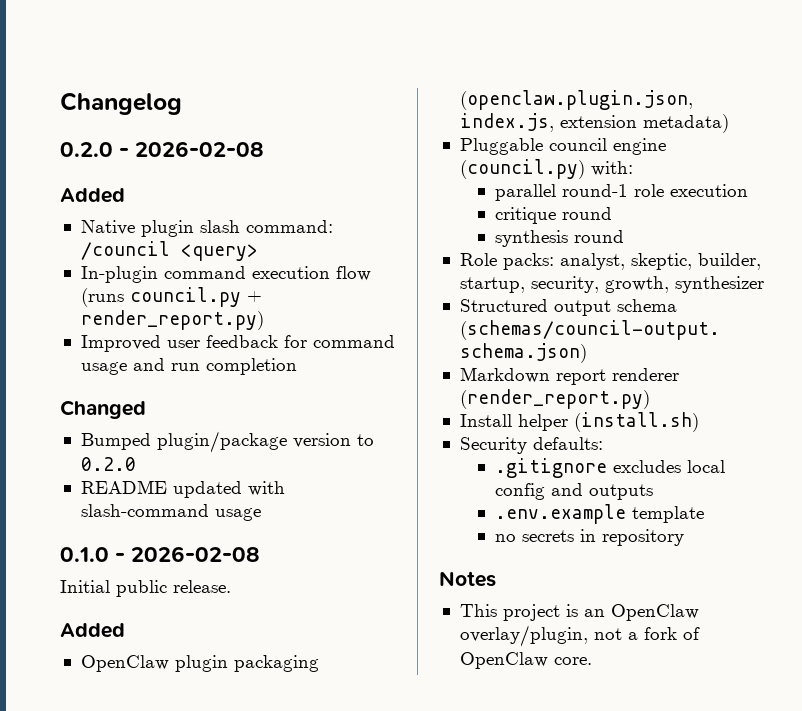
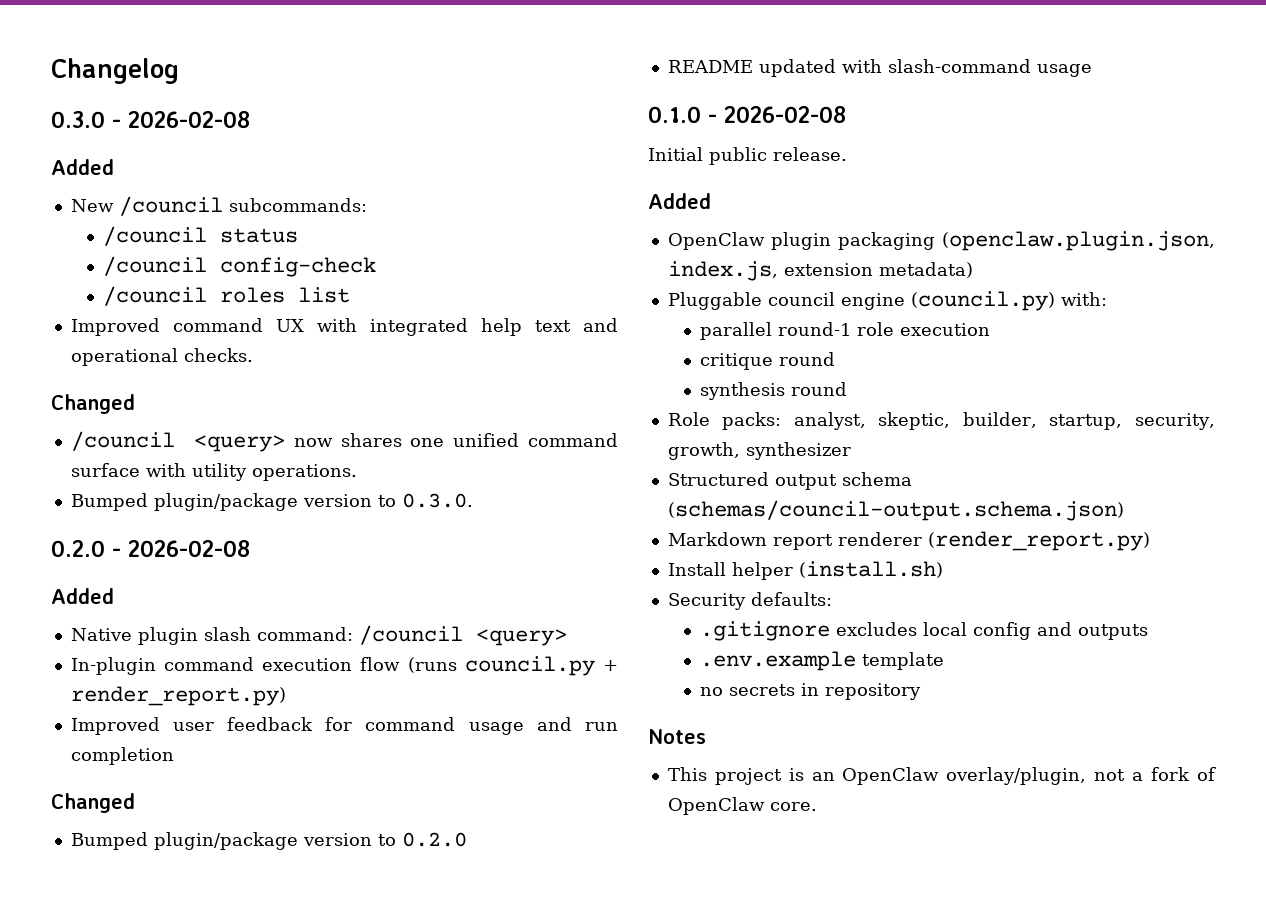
+ 0.3.0 - 2026-02-08
+ Added
+ New /council subcommands:
+ /council status
+ /council config-check
+ /council roles list
+ Improved command UX with integrated help text and operational checks.
+ Changed
+ /council <query> now shares one unified command surface with utility operations.
+ Bumped plugin/package version to 0.3.0.

